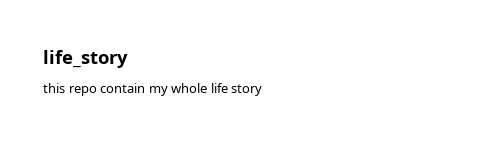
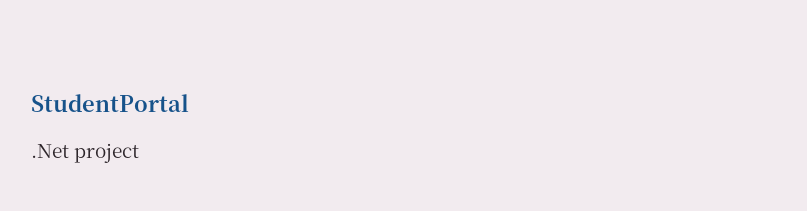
- life_story
- this repo contain my whole life story
+ StudentPortal
+ .Net project

